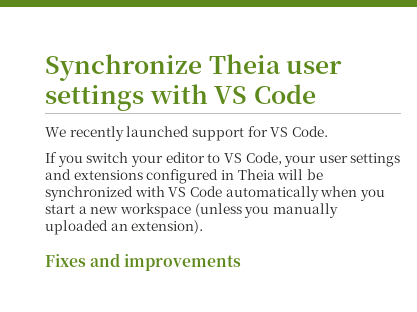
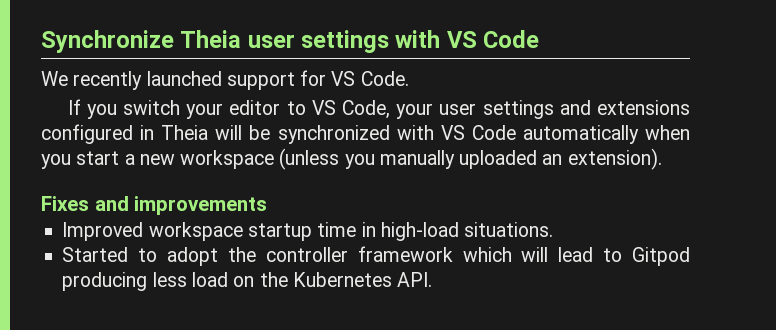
+ Improved workspace startup time in high-load situations.
+ Started to adopt the controller framework which will lead to Gitpod producing less load on the Kubernetes API.

